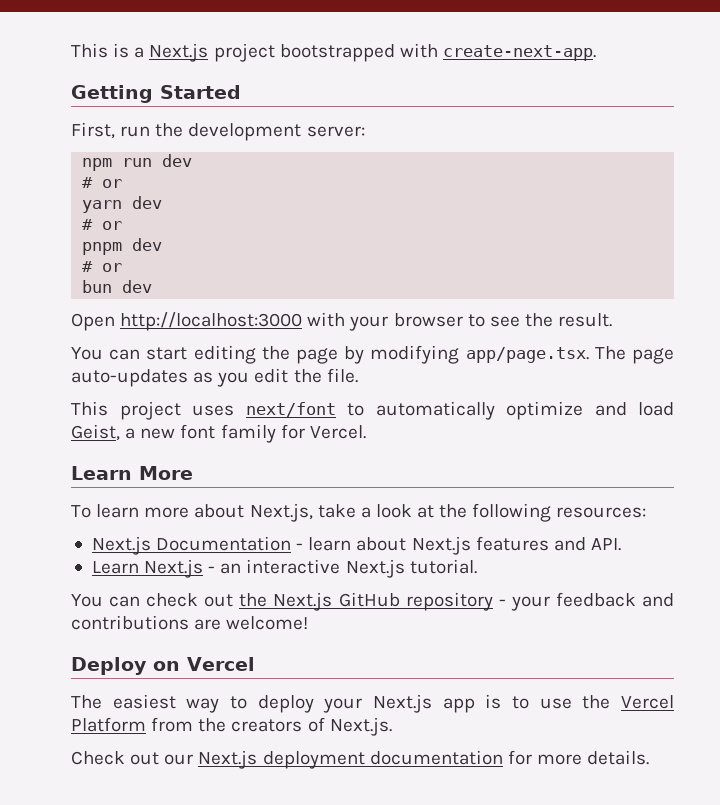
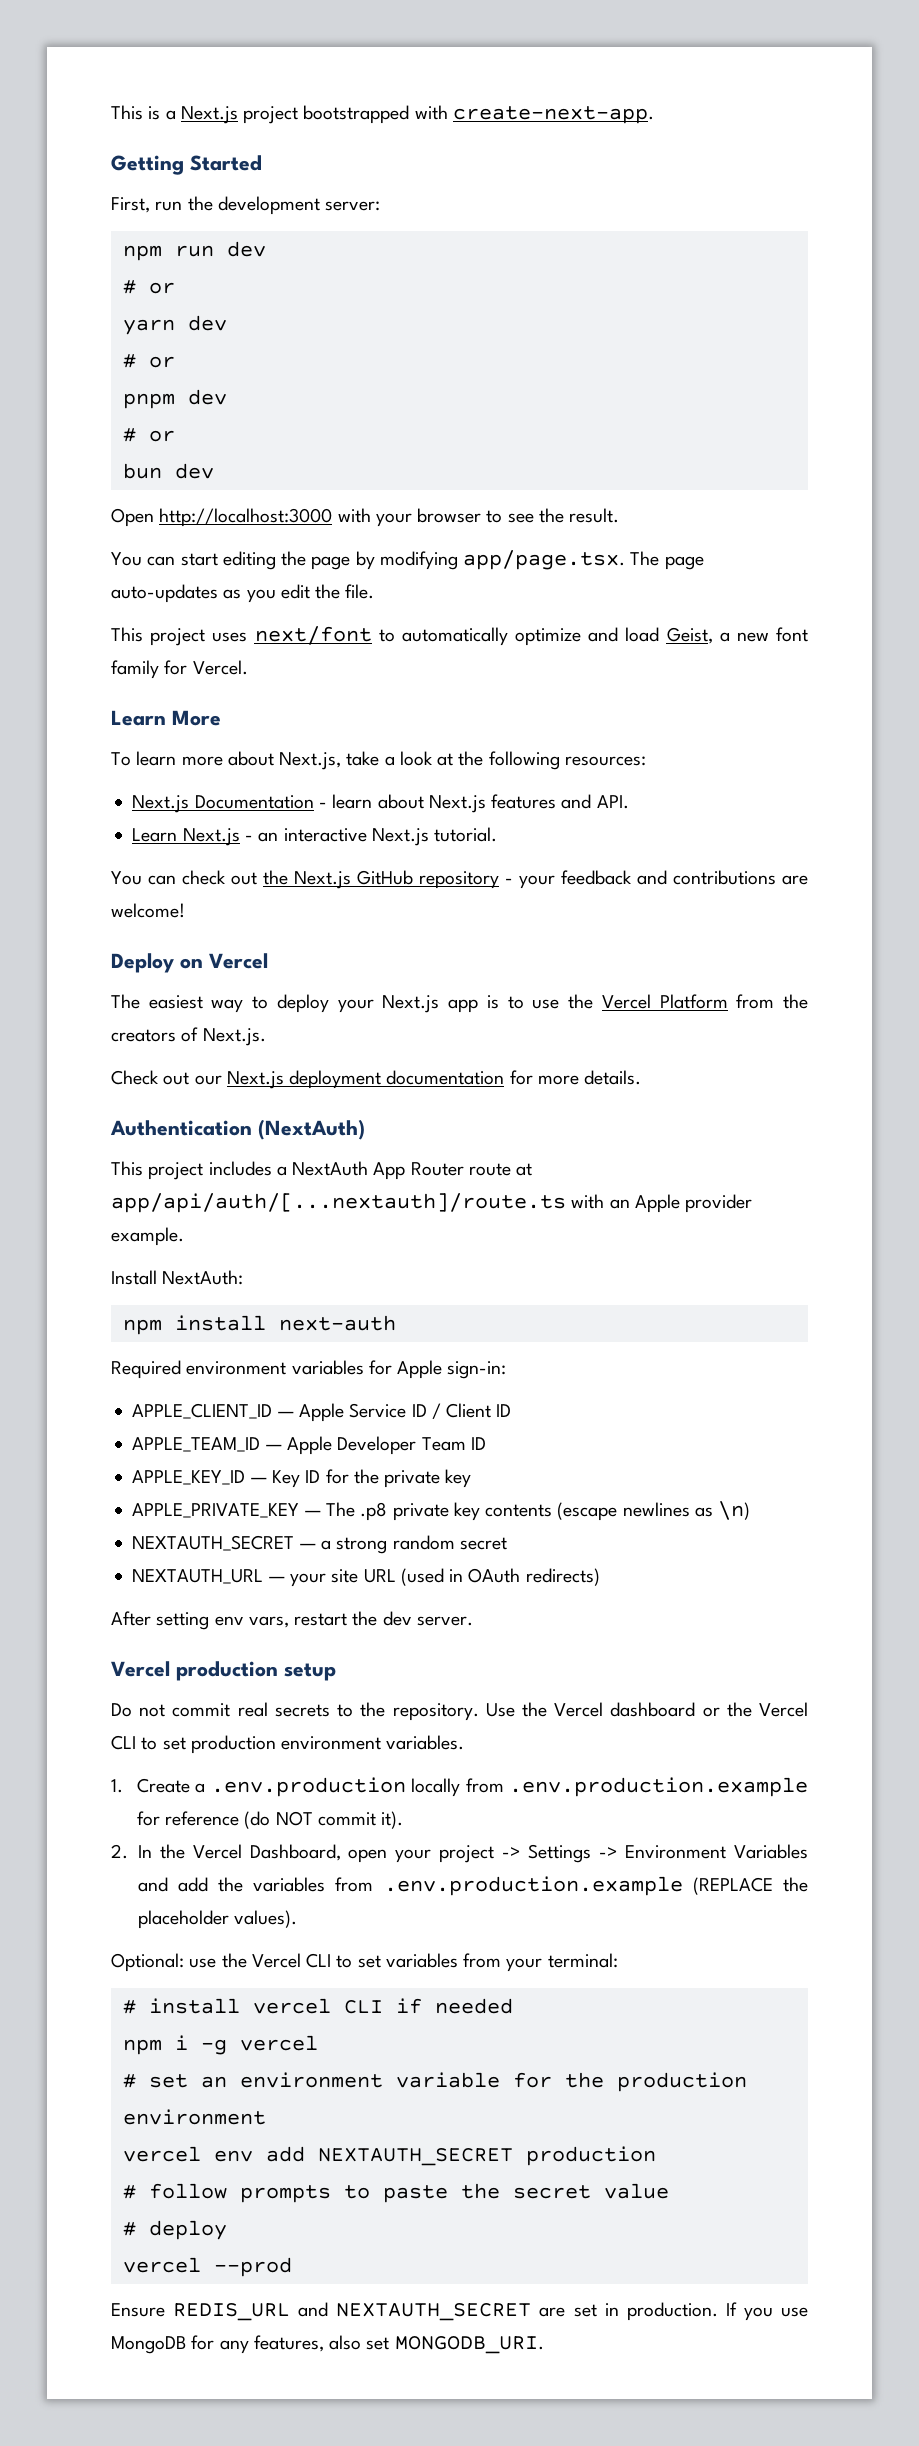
+ Authentication (NextAuth)
+ This project includes a NextAuth App Router route at app/api/auth/[...nextauth]/route.ts with an Apple provider example.
+ Install NextAuth:
+ npm install next-auth
+ Required environment variables for Apple sign-in:
+ APPLE_CLIENT_ID — Apple Service ID / Client ID
+ APPLE_TEAM_ID — Apple Developer Team ID
+ APPLE_KEY_ID — Key ID for the private key
+ APPLE_PRIVATE_KEY — The .p8 private key contents (escape newlines as \n)
+ NEXTAUTH_SECRET — a strong random secret
+ NEXTAUTH_URL — your site URL (used in OAuth redirects)
+ After setting env vars, restart the dev server.
+ Vercel production setup
+ Do not commit real secrets to the repository. Use the Vercel dashboard or the Vercel CLI to set production environment variables.
+ 1. Create a .env.production locally from .env.production.example for reference (do NOT commit it).
+ 2. In the Vercel Dashboard, open your project -> Settings -> Environment Variables and add the variables from .env.production.example (REPLACE the placeholder values).
+ Optional: use the Vercel CLI to set variables from your terminal:
+ # install vercel CLI if needed
+ npm i -g vercel
+ # set an environment variable for the production environment
+ vercel env add NEXTAUTH_SECRET production
+ # follow prompts to paste the secret value
+ # deploy
+ vercel --prod
+ Ensure REDIS_URL and NEXTAUTH_SECRET are set in production. If you use MongoDB for any features, also set MONGODB_URI.

